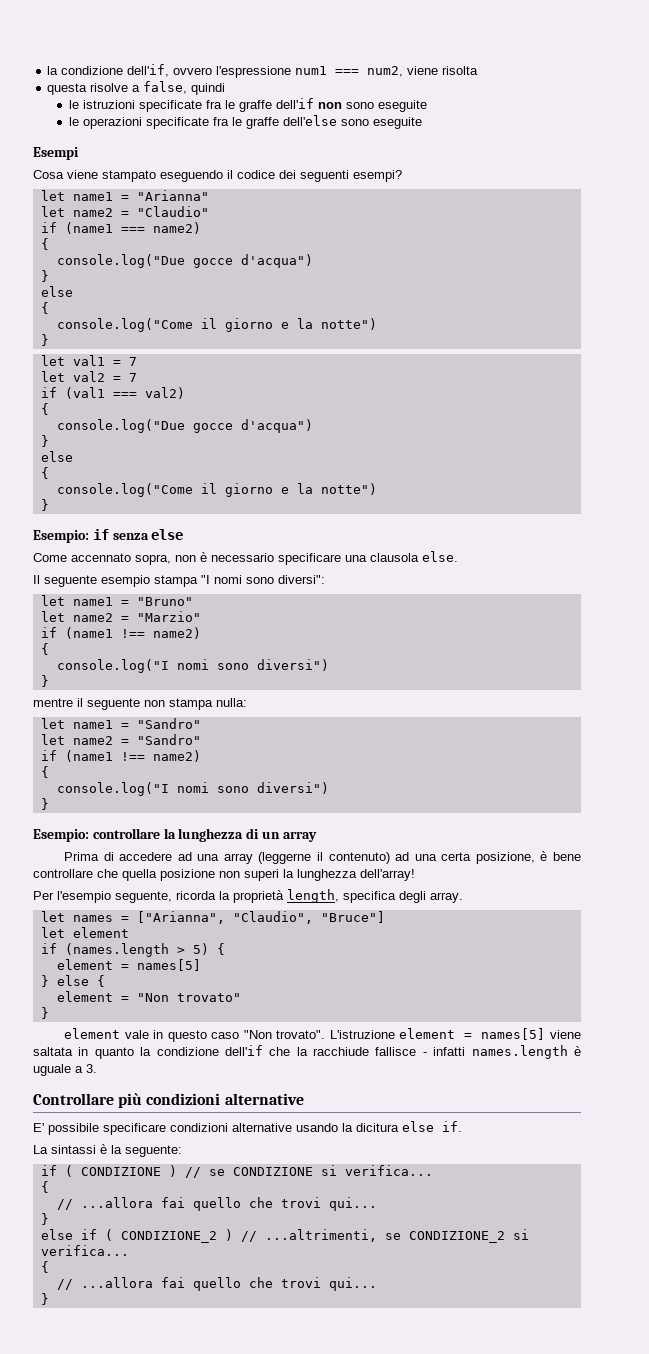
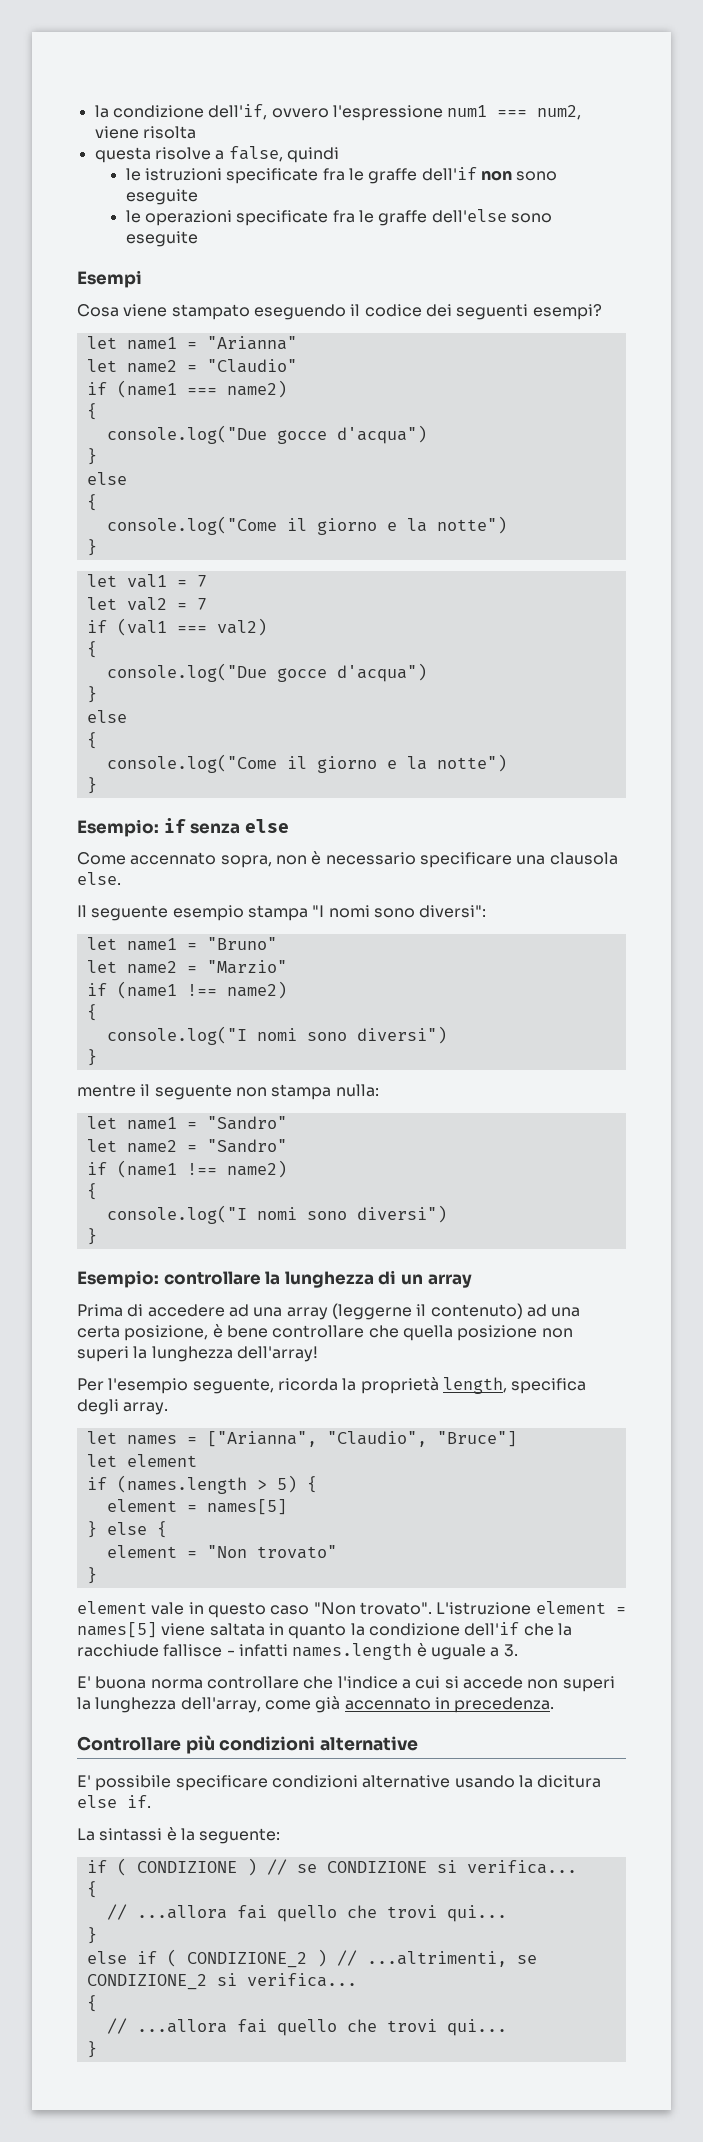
+ E' buona norma controllare che l'indice a cui si accede non superi la lunghezza dell'array, come già accennato in precedenza.

